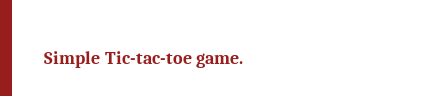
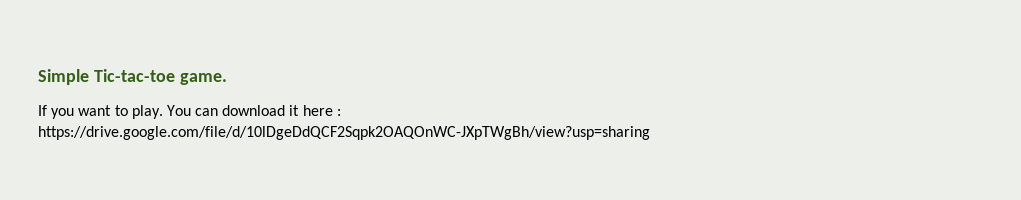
+ If you want to play. You can download it here : https://drive.google.com/file/d/10lDgeDdQCF2Sqpk2OAQOnWC-JXpTWgBh/view?usp=sharing

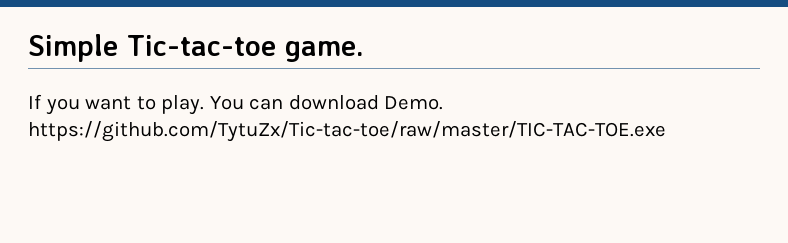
- You can download it here : https://drive.google.com/file/d/10lDgeDdQCF2Sqpk2OAQOnWC-JXpTWgBh/view?usp=sharing
+ You can download Demo. https://github.com/TytuZx/Tic-tac-toe/raw/master/TIC-TAC-TOE.exe

